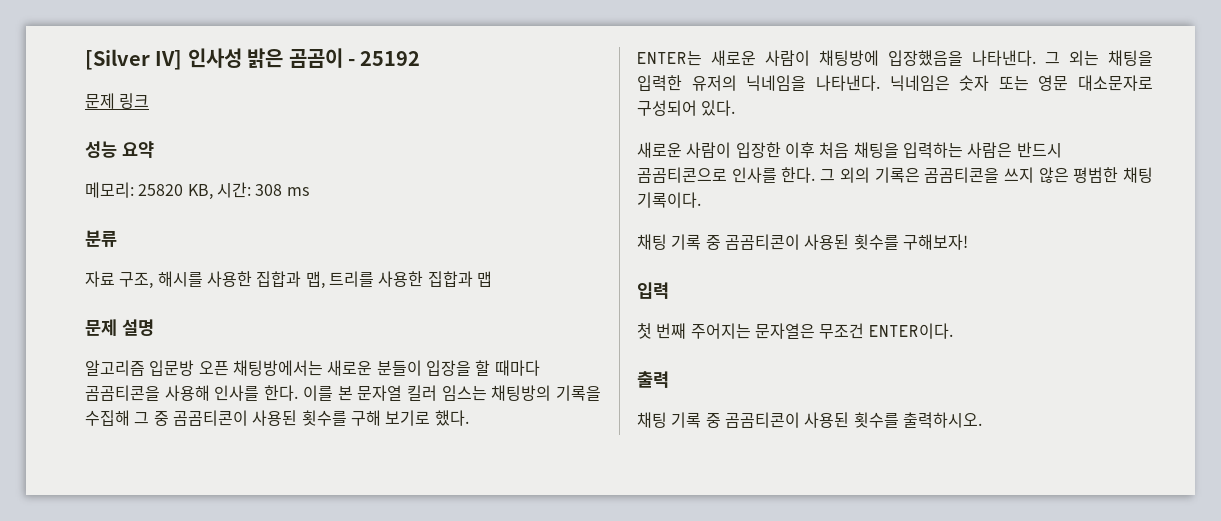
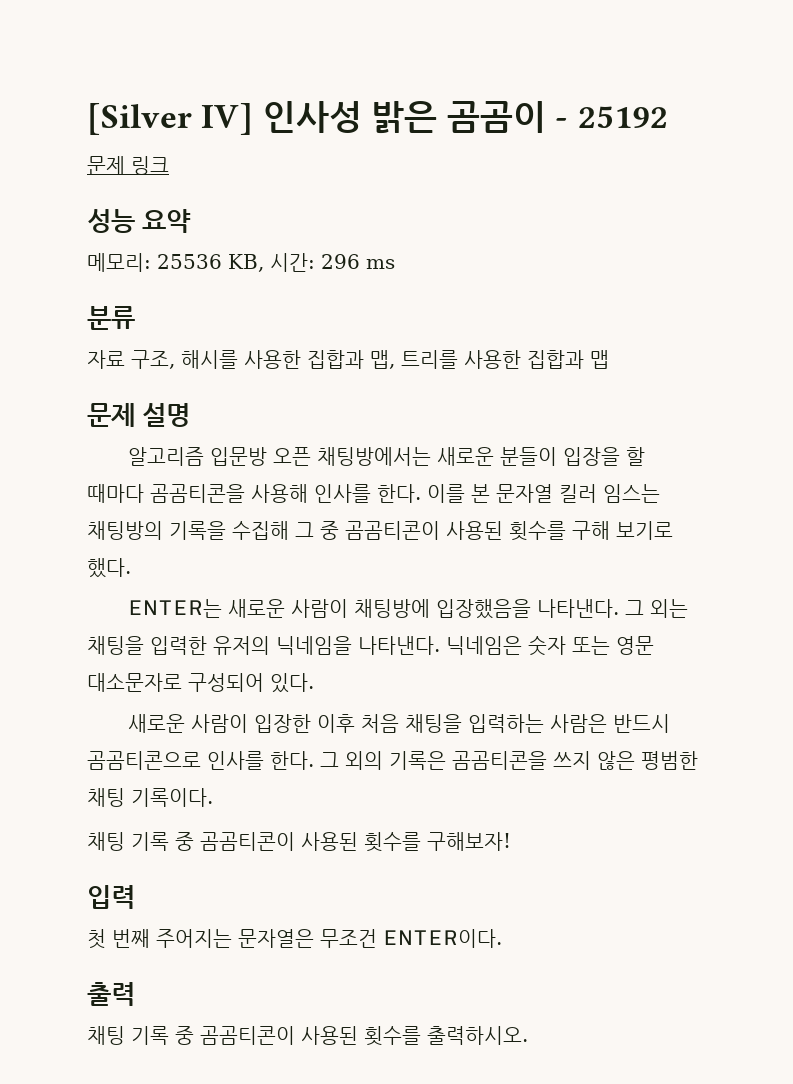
- 메모리: 25820 KB, 시간: 308 ms
+ 메모리: 25536 KB, 시간: 296 ms

